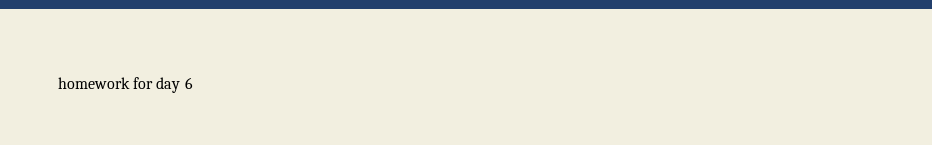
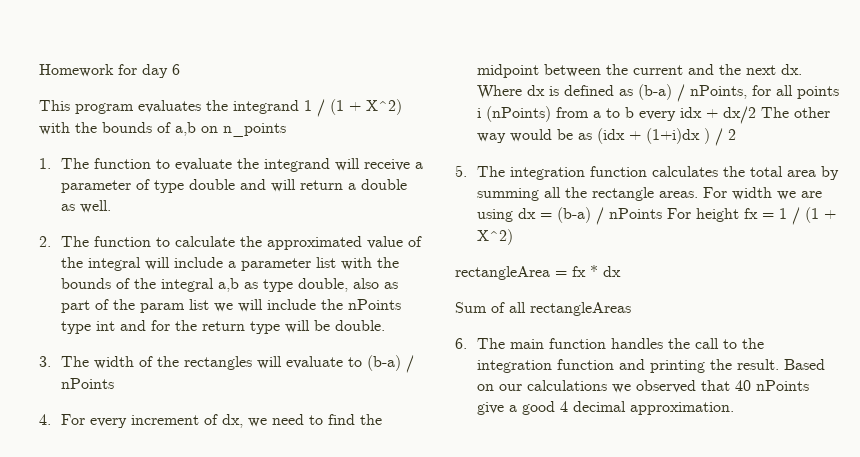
- homework for day 6
+ Homework for day 6
+ This program evaluates the integrand 1 / (1 + X^2) with the bounds of a,b on n_points
+ 1. The function to evaluate the integrand will receive a parameter of type double and will return a double as well.
+ 2. The function to calculate the approximated value of the integral will include a parameter list with the bounds of the integral a,b as type double, also as part of the param list we will include the nPoints type int and for the return type will be double.
+ 3. The width of the rectangles will evaluate to (b-a) / nPoints
+ 4. For every increment of dx, we need to find the midpoint between the current and the next dx. Where dx is defined as (b-a) / nPoints, for all points i (nPoints) from a to b every idx + dx/2 The other way would be as (idx + (1+i)dx ) / 2
+ 5. The integration function calculates the total area by summing all the rectangle areas. For width we are using dx = (b-a) / nPoints For height fx = 1 / (1 + X^2)
+ rectangleArea = fx * dx
+ Sum of all rectangleAreas
+ 6. The main function handles the call to the integration function and printing the result. Based on our calculations we observed that 40 nPoints give a good 4 decimal approximation.

